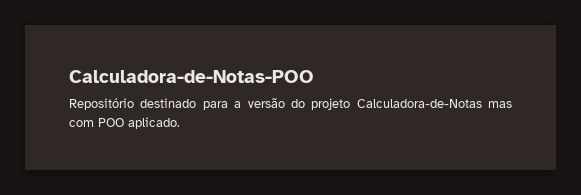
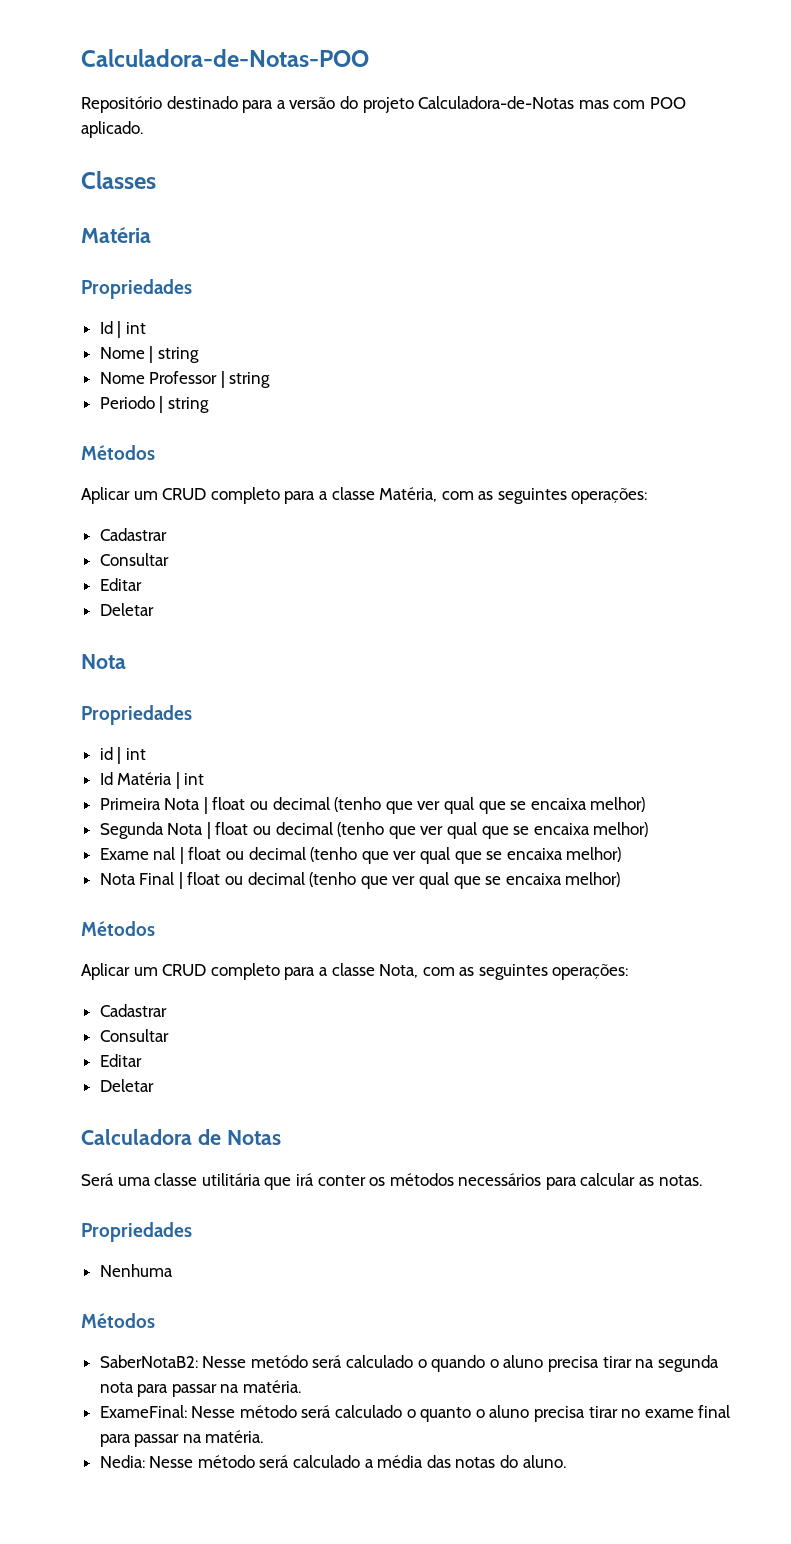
+ Classes
+ Matéria
+ Propriedades
+ Id | int
+ Nome | string
+ Nome Professor | string
+ Periodo | string
+ Métodos
+ Aplicar um CRUD completo para a classe Matéria, com as seguintes operações:
+ Cadastrar
+ Consultar
+ Editar
+ Deletar
+ Nota
+ Propriedades
+ id | int
+ Id Matéria | int
+ Primeira Nota | float ou decimal (tenho que ver qual que se encaixa melhor)
+ Segunda Nota | float ou decimal (tenho que ver qual que se encaixa melhor)
+ Exame nal | float ou decimal (tenho que ver qual que se encaixa melhor)
+ Nota Final | float ou decimal (tenho que ver qual que se encaixa melhor)
+ Métodos
+ Aplicar um CRUD completo para a classe Nota, com as seguintes operações:
+ Cadastrar
+ Consultar
+ Editar
+ Deletar
+ Calculadora de Notas
+ Será uma classe utilitária que irá conter os métodos necessários para calcular as notas.
+ Propriedades
+ Nenhuma
+ Métodos
+ SaberNotaB2: Nesse metódo será calculado o quando o aluno precisa tirar na segunda nota para passar na matéria.
+ ExameFinal: Nesse método será calculado o quanto o aluno precisa tirar no exame final para passar na matéria.
+ Nedia: Nesse método será calculado a média das notas do aluno.

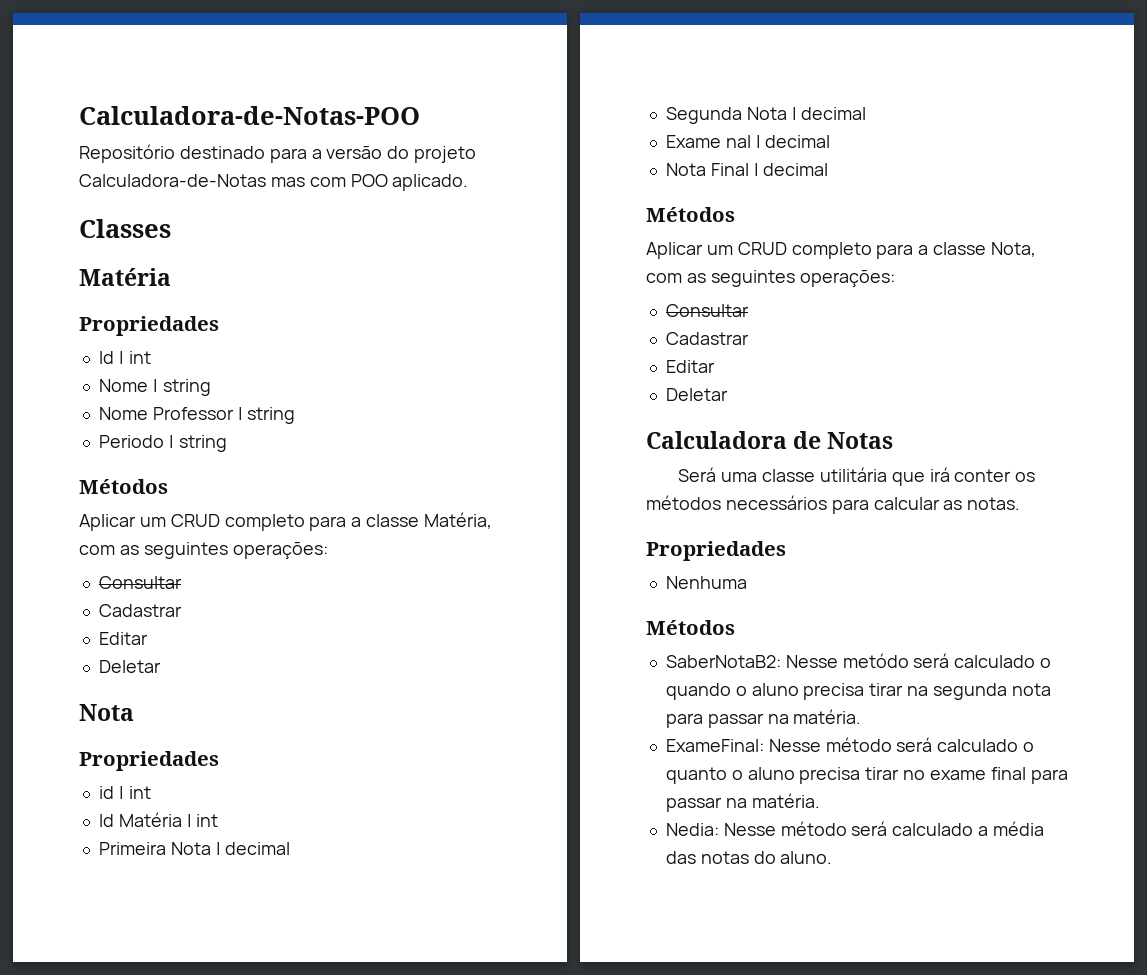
  Aplicar um CRUD completo para a classe Matéria, com as seguintes operações:
+ Consultar
  Cadastrar
- Consultar
- Primeira Nota | float ou decimal (tenho que ver qual que se encaixa melhor)
+ Primeira Nota | decimal
- Segunda Nota | float ou decimal (tenho que ver qual que se encaixa melhor)
+ Segunda Nota | decimal
- Exame nal | float ou decimal (tenho que ver qual que se encaixa melhor)
+ Exame nal | decimal
- Nota Final | float ou decimal (tenho que ver qual que se encaixa melhor)
+ Nota Final | decimal
  Aplicar um CRUD completo para a classe Nota, com as seguintes operações:
+ Consultar
  Cadastrar
- Consultar

